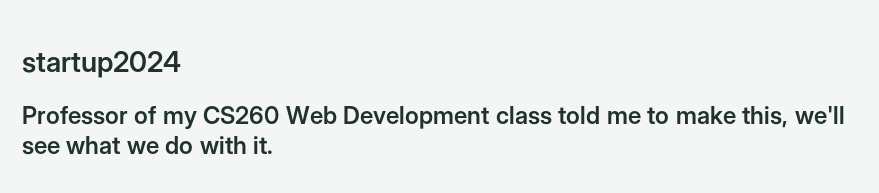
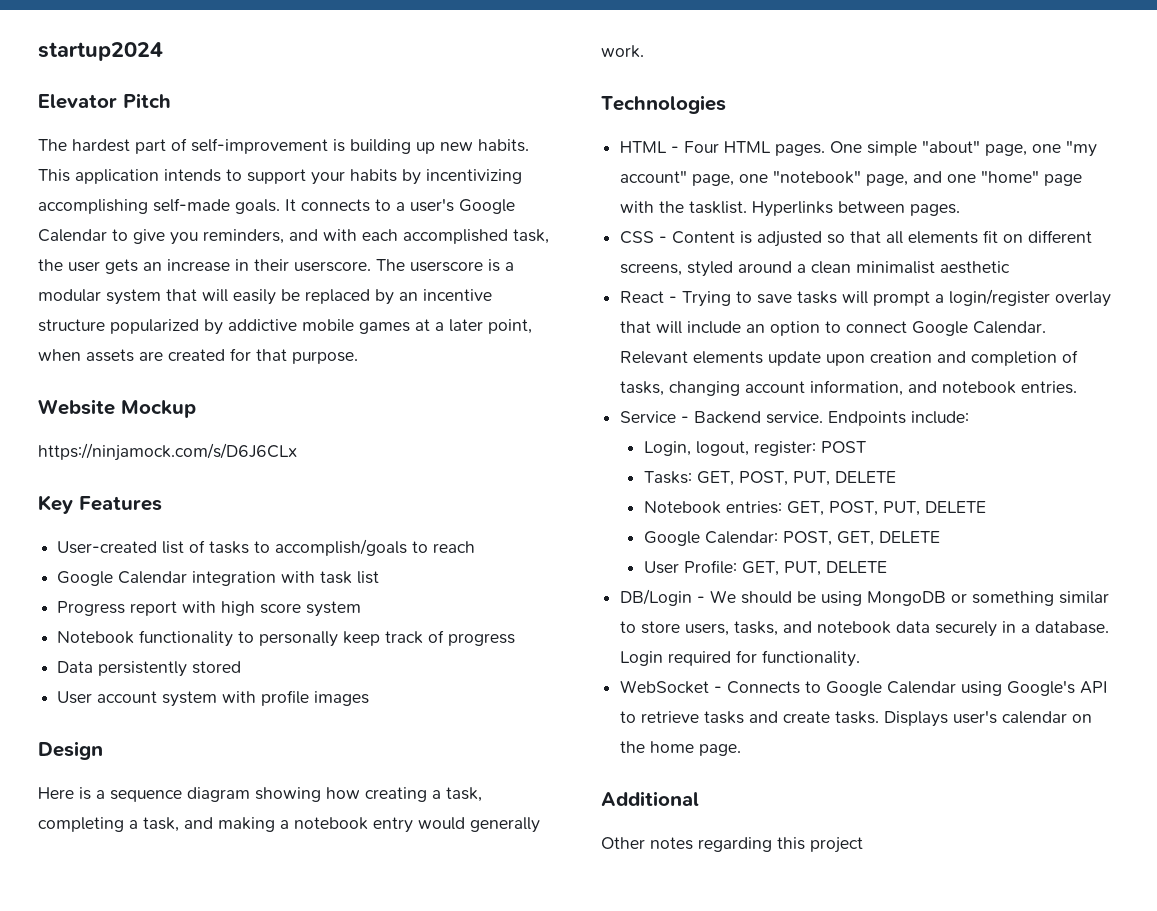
- Professor of my CS260 Web Development class told me to make this, we'll see what we do with it.
+ Elevator Pitch
+ The hardest part of self-improvement is building up new habits. This application intends to support your habits by incentivizing accomplishing self-made goals. It connects to a user's Google Calendar to give you reminders, and with each accomplished task, the user gets an increase in their userscore. The userscore is a modular system that will easily be replaced by an incentive structure popularized by addictive mobile games at a later point, when assets are created for that purpose.
+ Website Mockup
+ https://ninjamock.com/s/D6J6CLx
+ Key Features
+ User-created list of tasks to accomplish/goals to reach
+ Google Calendar integration with task list
+ Progress report with high score system
+ Notebook functionality to personally keep track of progress
+ Data persistently stored
+ User account system with profile images
+ Design
+ Here is a sequence diagram showing how creating a task, completing a task, and making a notebook entry would generally work.
+ Technologies
+ HTML - Four HTML pages. One simple "about" page, one "my account" page, one "notebook" page, and one "home" page with the tasklist. Hyperlinks between pages.
+ CSS - Content is adjusted so that all elements fit on different screens, styled around a clean minimalist aesthetic
+ React - Trying to save tasks will prompt a login/register overlay that will include an option to connect Google Calendar. Relevant elements update upon creation and completion of tasks, changing account information, and notebook entries.
+ Service - Backend service. Endpoints include:
+ Login, logout, register: POST
+ Tasks: GET, POST, PUT, DELETE
+ Notebook entries: GET, POST, PUT, DELETE
+ Google Calendar: POST, GET, DELETE
+ User Profile: GET, PUT, DELETE
+ DB/Login - We should be using MongoDB or something similar to store users, tasks, and notebook data securely in a database. Login required for functionality.
+ WebSocket - Connects to Google Calendar using Google's API to retrieve tasks and create tasks. Displays user's calendar on the home page.
+ Additional
+ Other notes regarding this project

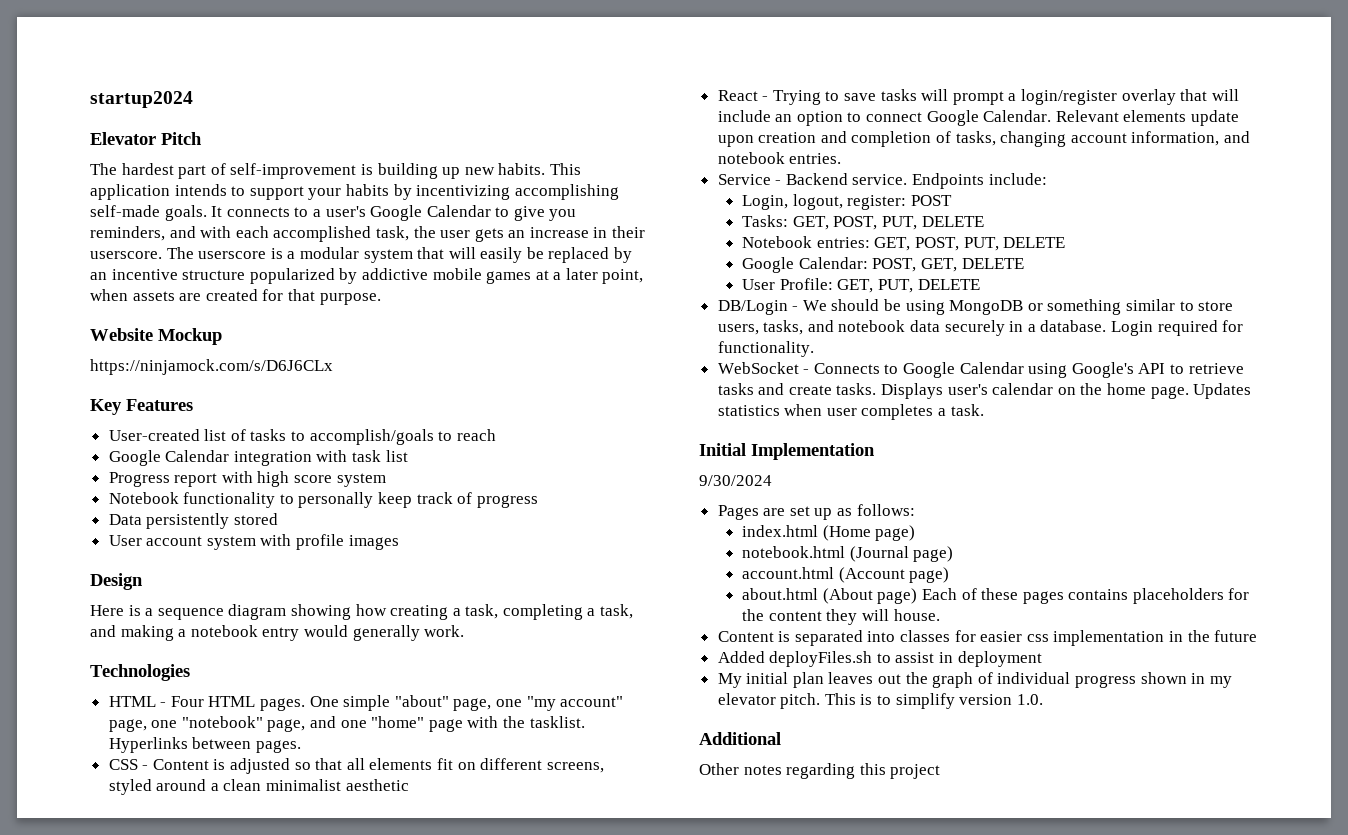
+ Updates statistics when user completes a task.
+ Initial Implementation
+ 9/30/2024
+ Pages are set up as follows:
+ index.html (Home page)
+ notebook.html (Journal page)
+ account.html (Account page)
+ about.html (About page) Each of these pages contains placeholders for the content they will house.
+ Content is separated into classes for easier css implementation in the future
+ Added deployFiles.sh to assist in deployment
+ My initial plan leaves out the graph of individual progress shown in my elevator pitch. This is to simplify version 1.0.

